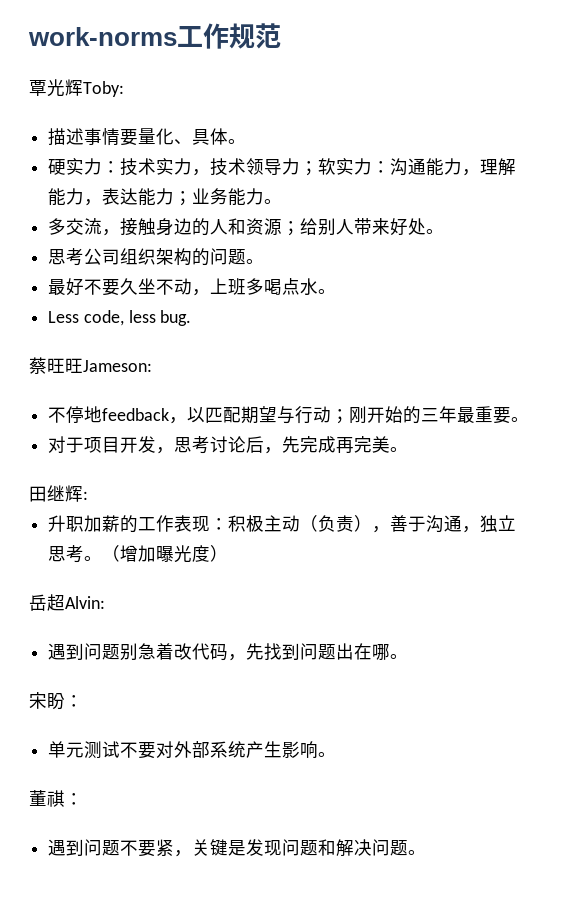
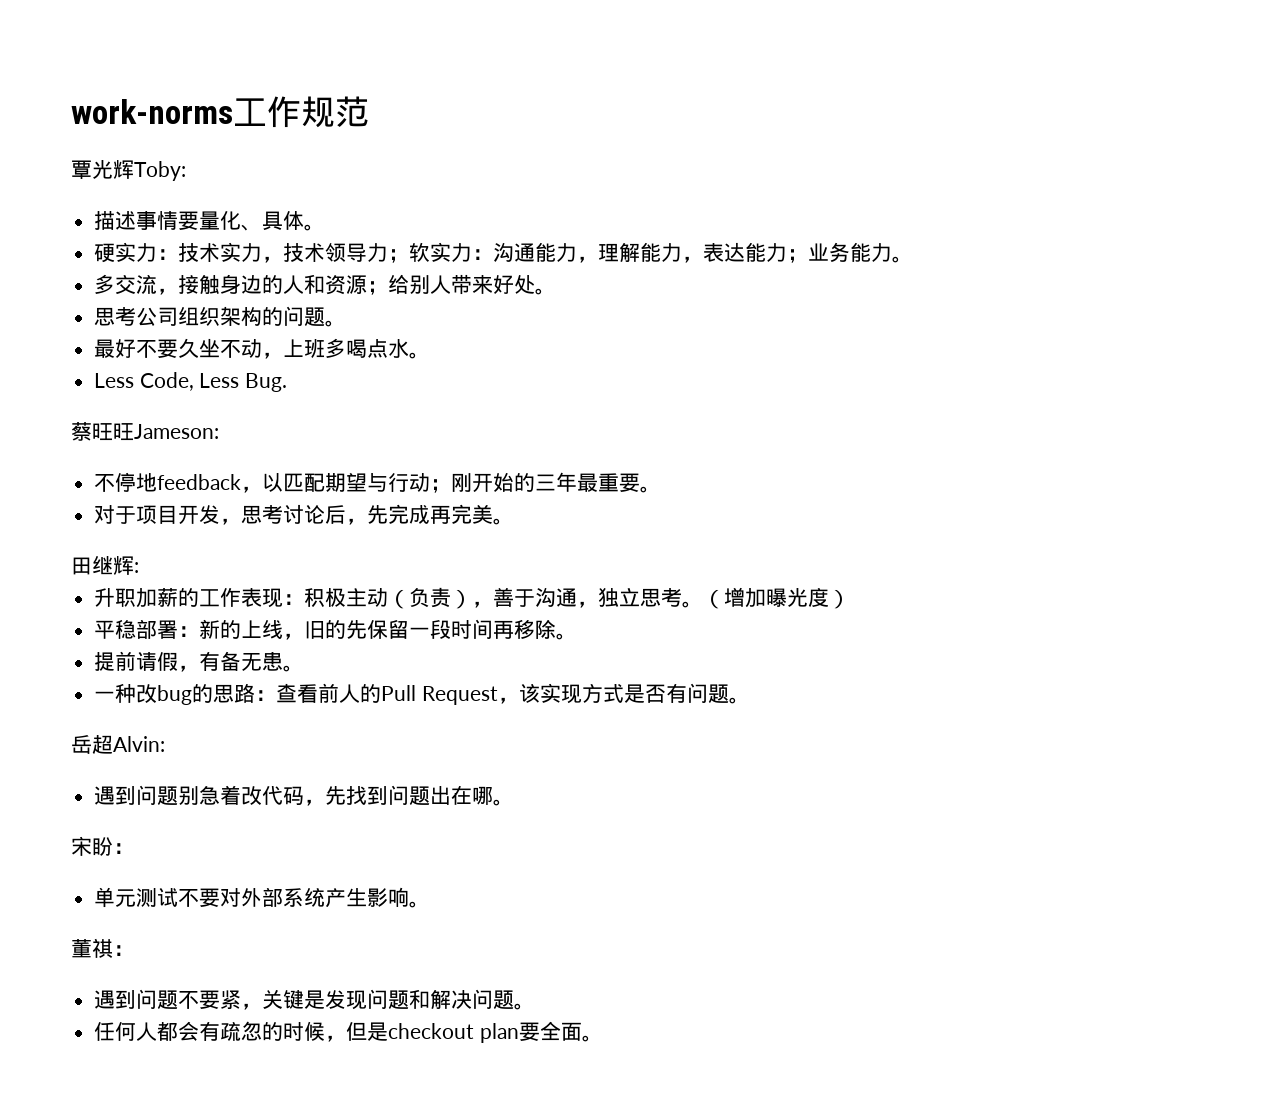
- Less code, less bug.
+ Less Code, Less Bug.
+ 平稳部署：新的上线，旧的先保留一段时间再移除。
+ 提前请假，有备无患。
+ 一种改bug的思路：查看前人的Pull Request，该实现方式是否有问题。
+ 任何人都会有疏忽的时候，但是checkout plan要全面。

